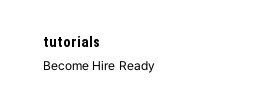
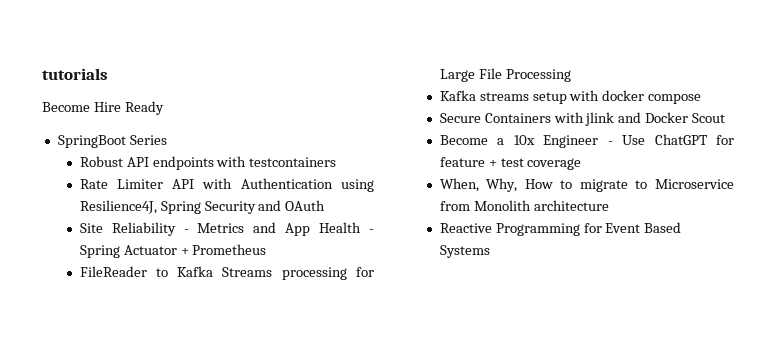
+ SpringBoot Series
+ Robust API endpoints with testcontainers
+ Rate Limiter API with Authentication using Resilience4J, Spring Security and OAuth
+ Site Reliability - Metrics and App Health - Spring Actuator + Prometheus
+ FileReader to Kafka Streams processing for Large File Processing
+ Kafka streams setup with docker compose
+ Secure Containers with jlink and Docker Scout
+ Become a 10x Engineer - Use ChatGPT for feature + test coverage
+ When, Why, How to migrate to Microservice from Monolith architecture
+ Reactive Programming for Event Based Systems

